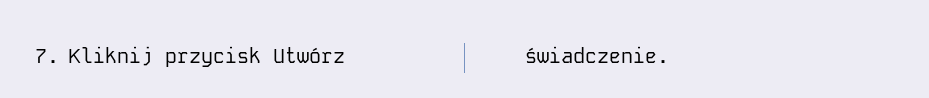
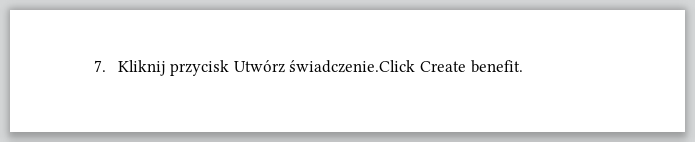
- 7. Kliknij przycisk Utwórz świadczenie.
+ 7. Kliknij przycisk Utwórz świadczenie.Click Create benefit.

